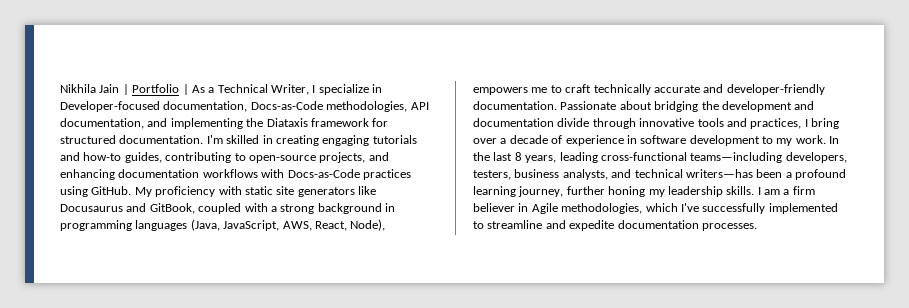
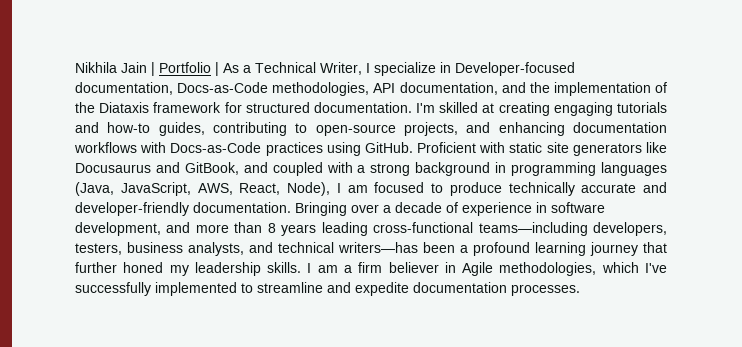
- Nikhila Jain | Portfolio | As a Technical Writer, I specialize in Developer-focused documentation, Docs-as-Code methodologies, API documentation, and implementing the Diataxis framework for structured documentation.
+ Nikhila Jain | Portfolio | As a Technical Writer, I specialize in Developer-focused documentation, Docs-as-Code methodologies, API documentation, and the implementation of the Diataxis framework for structured documentation.
- I'm skilled in creating engaging tutorials and how-to guides, contributing to open-source projects, and enhancing documentation workflows with Docs-as-Code practices using GitHub.
+ I'm skilled at creating engaging tutorials and how-to guides, contributing to open-source projects, and enhancing documentation workflows with Docs-as-Code practices using GitHub.
- My proficiency with static site generators like Docusaurus and GitBook, coupled with a strong background in programming languages (Java, JavaScript, AWS, React, Node), empowers me to craft technically accurate and developer-friendly documentation.
+ Proficient with static site generators like Docusaurus and GitBook, and coupled with a strong background in programming languages (Java, JavaScript, AWS, React, Node), I am focused to produce technically accurate and developer-friendly documentation.
- Passionate about bridging the development and documentation divide through innovative tools and practices, I bring over a decade of experience in software development to my work. In the last 8 years, leading cross-functional teams—including developers, testers, business analysts, and technical writers—has been a profound learning journey, further honing my leadership skills.
+ Bringing over a decade of experience in software development, and more than 8 years leading cross-functional teams—including developers, testers, business analysts, and technical writers—has been a profound learning journey that further honed my leadership skills.

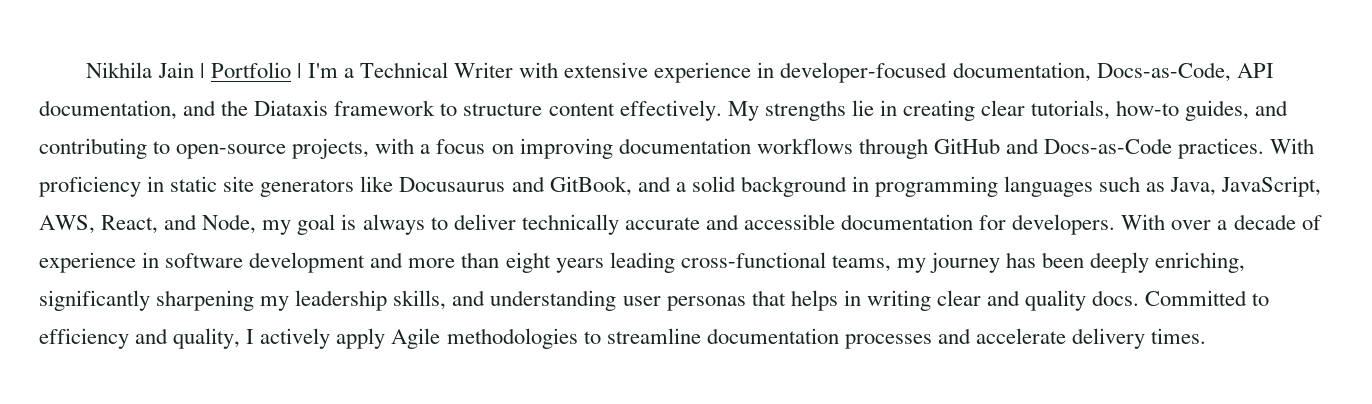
- Nikhila Jain | Portfolio | As a Technical Writer, I specialize in Developer-focused documentation, Docs-as-Code methodologies, API documentation, and the implementation of the Diataxis framework for structured documentation. I'm skilled at creating engaging tutorials and how-to guides, contributing to open-source projects, and enhancing documentation workflows with Docs-as-Code practices using GitHub. Proficient with static site generators like Docusaurus and GitBook, and coupled with a strong background in programming languages (Java, JavaScript, AWS, React, Node), I am focused to produce technically accurate and developer-friendly documentation. Bringing over a decade of experience in software development, and more than 8 years leading cross-functional teams—including developers, testers, business analysts, and technical writers—has been a profound learning journey that further honed my leadership skills. I am a firm believer in Agile methodologies, which I've successfully implemented to streamline and expedite documentation processes.
+ Nikhila Jain | Portfolio | I'm a Technical Writer with extensive experience in developer-focused documentation, Docs-as-Code, API documentation, and the Diataxis framework to structure content effectively. My strengths lie in creating clear tutorials, how-to guides, and contributing to open-source projects, with a focus on improving documentation workflows through GitHub and Docs-as-Code practices. With proficiency in static site generators like Docusaurus and GitBook, and a solid background in programming languages such as Java, JavaScript, AWS, React, and Node, my goal is always to deliver technically accurate and accessible documentation for developers. With over a decade of experience in software development and more than eight years leading cross-functional teams, my journey has been deeply enriching, significantly sharpening my leadership skills, and understanding user personas that helps in writing clear and quality docs. Committed to efficiency and quality, I actively apply Agile methodologies to streamline documentation processes and accelerate delivery times.

